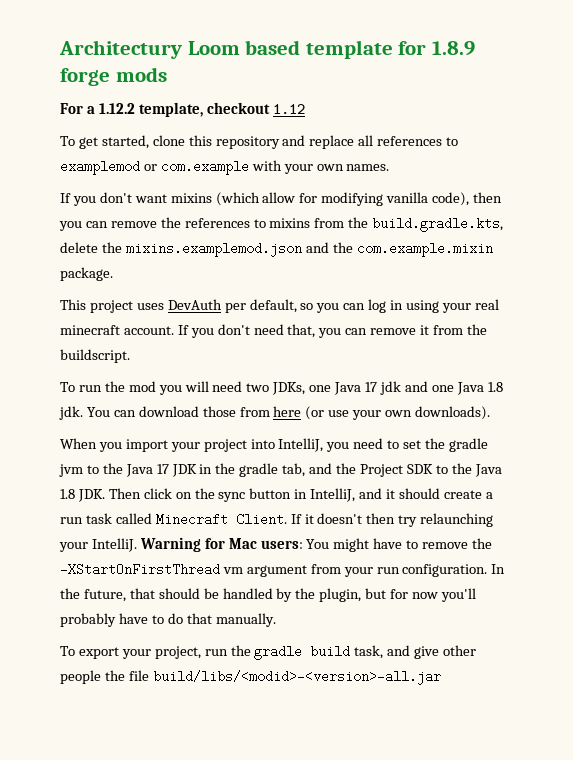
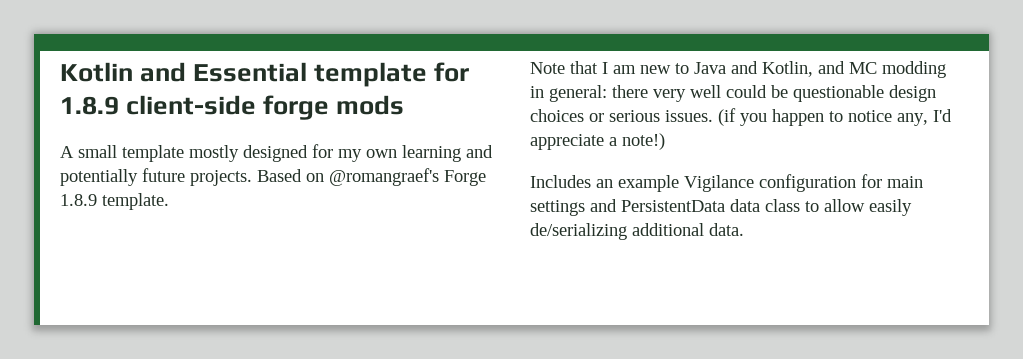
- Architectury Loom based template for 1.8.9 forge mods
+ Kotlin and Essential template for 1.8.9 client-side forge mods
- For a 1.12.2 template, checkout 1.12
- To get started, clone this repository and replace all references to examplemod or com.example with your own names.
- If you don't want mixins (which allow for modifying vanilla code), then you can remove the references to mixins from the build.gradle.kts, delete the mixins.examplemod.json and the com.example.mixin package.
- This project uses DevAuth per default, so you can log in using your real minecraft account. If you don't need that, you can remove it from the buildscript.
- To run the mod you will need two JDKs, one Java 17 jdk and one Java 1.8 jdk. You can download those from here (or use your own downloads).
- When you import your project into IntelliJ, you need to set the gradle jvm to the Java 17 JDK in the gradle tab, and the Project SDK to the Java 1.8 JDK. Then click on the sync button in IntelliJ, and it should create a run task called Minecraft Client. If it doesn't then try relaunching your IntelliJ. Warning for Mac users: You might have to remove the -XStartOnFirstThread vm argument from your run configuration. In the future, that should be handled by the plugin, but for now you'll probably have to do that manually.
- To export your project, run the gradle build task, and give other people the file build/libs/<modid>-<version>-all.jar
+ A small template mostly designed for my own learning and potentially future projects. Based on @romangraef's Forge 1.8.9 template.
+ Note that I am new to Java and Kotlin, and MC modding in general: there very well could be questionable design choices or serious issues. (if you happen to notice any, I'd appreciate a note!)
+ Includes an example Vigilance configuration for main settings and PersistentData data class to allow easily de/serializing additional data.

